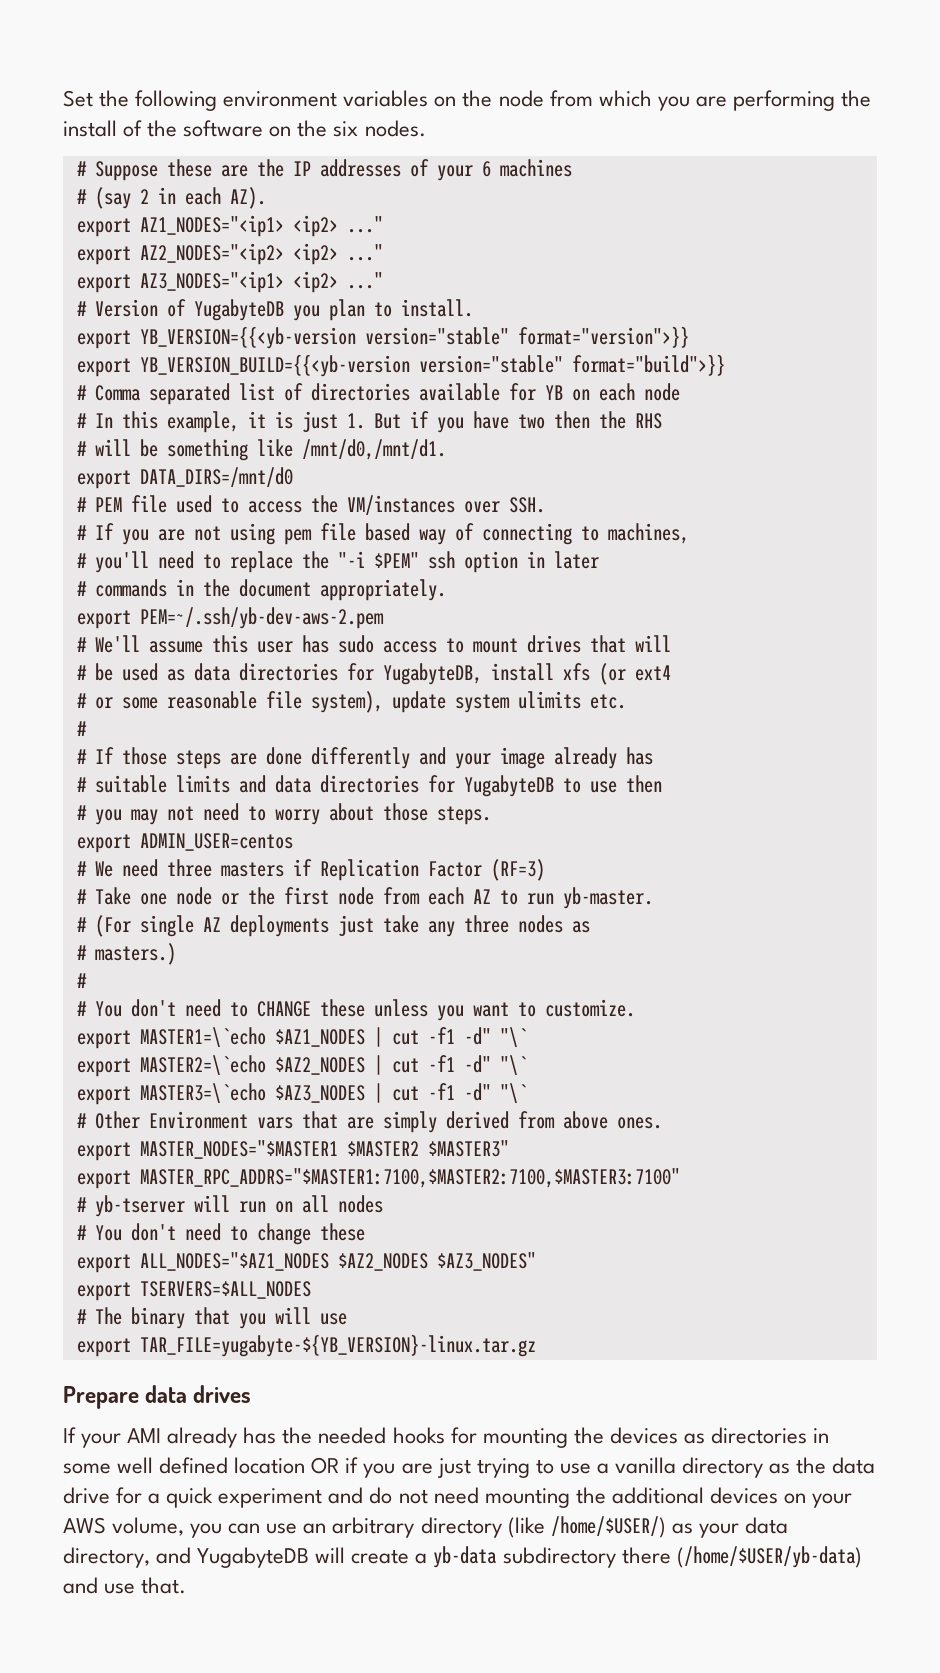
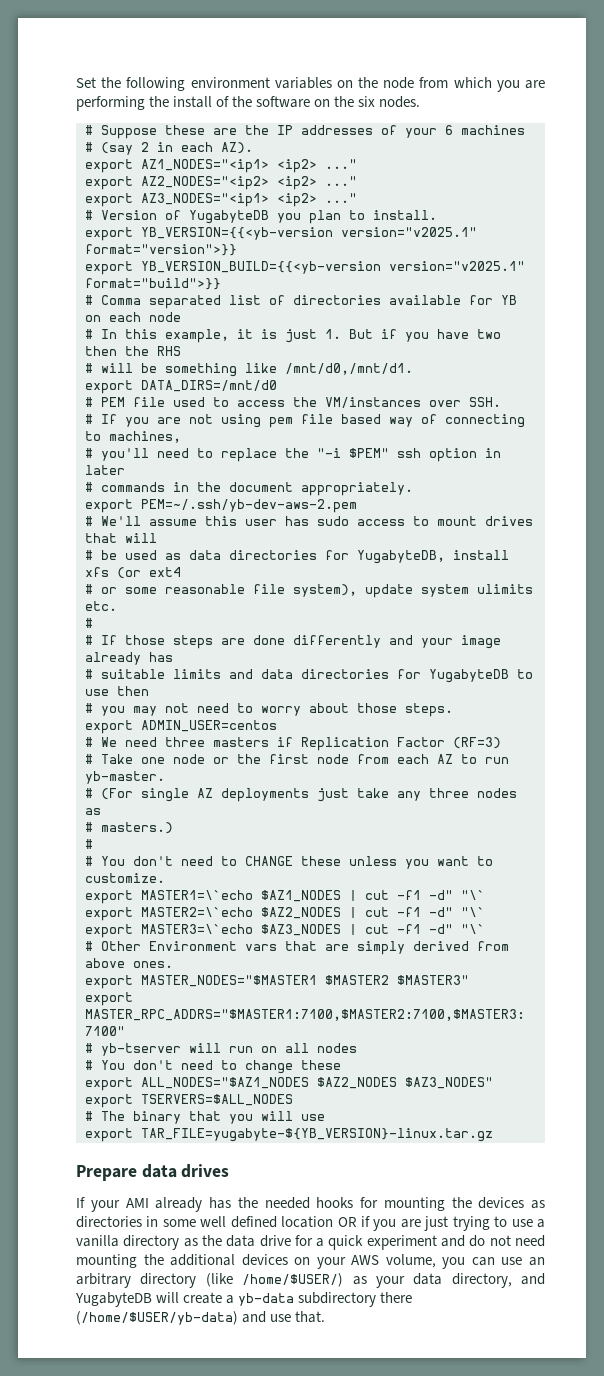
- export YB_VERSION={{<yb-version version="stable" format="version">}}
+ export YB_VERSION={{<yb-version version="v2025.1" format="version">}}
- export YB_VERSION_BUILD={{<yb-version version="stable" format="build">}}
+ export YB_VERSION_BUILD={{<yb-version version="v2025.1" format="build">}}

